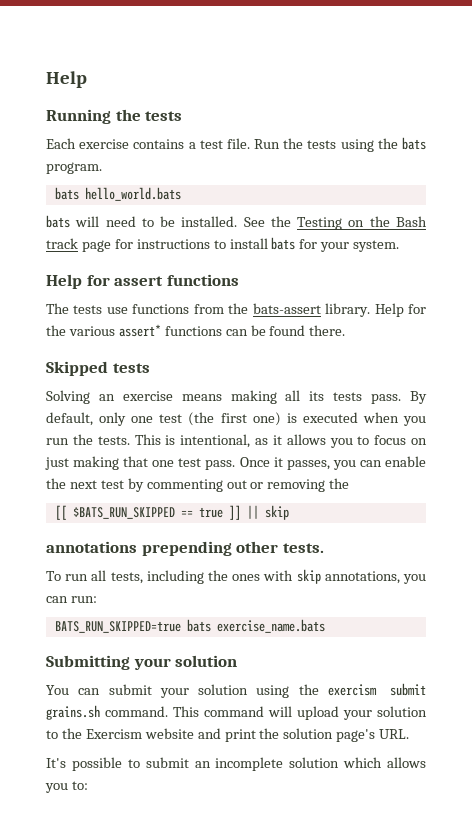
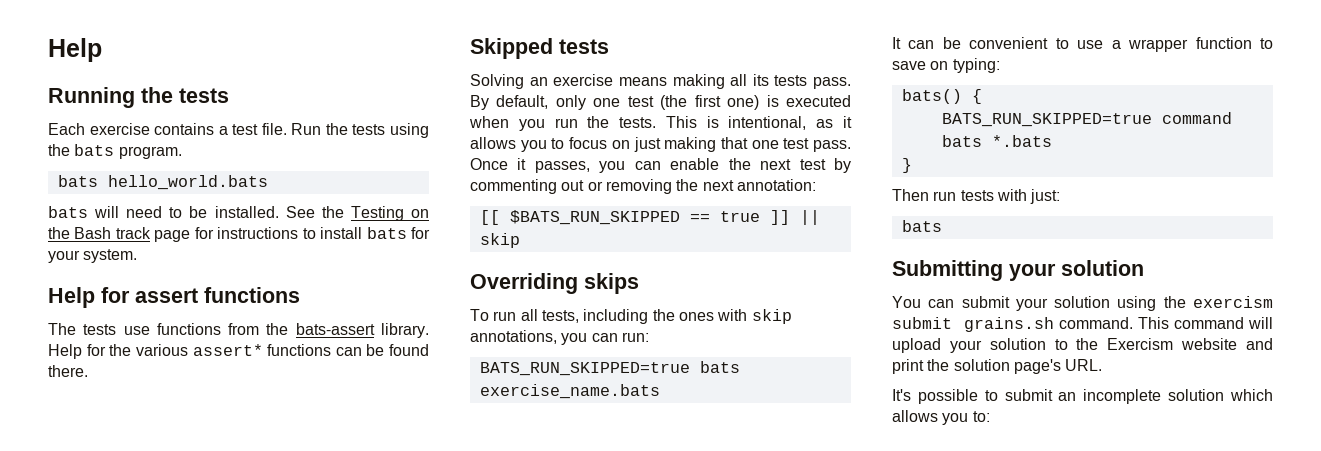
- Once it passes, you can enable the next test by commenting out or removing the
+ Once it passes, you can enable the next test by commenting out or removing the next annotation:
- annotations prepending other tests.
+ Overriding skips
+ It can be convenient to use a wrapper function to save on typing:
+ bats() {
+ BATS_RUN_SKIPPED=true command bats *.bats
+ }
+ Then run tests with just:
+ bats

